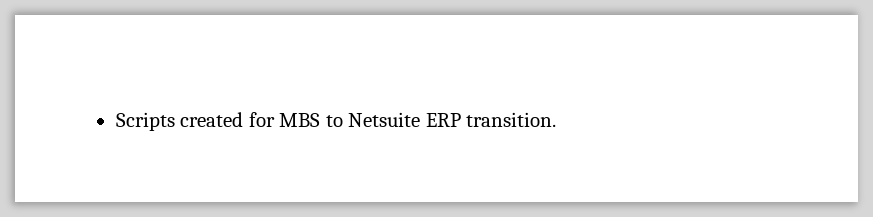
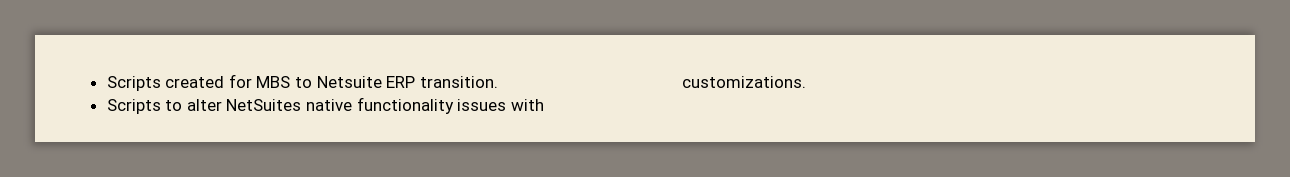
+ Scripts to alter NetSuites native functionality issues with customizations.

